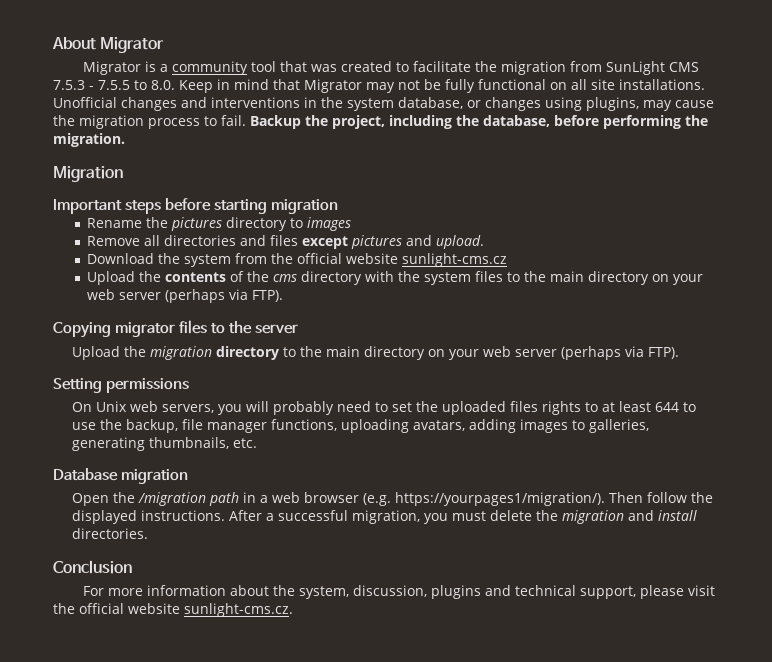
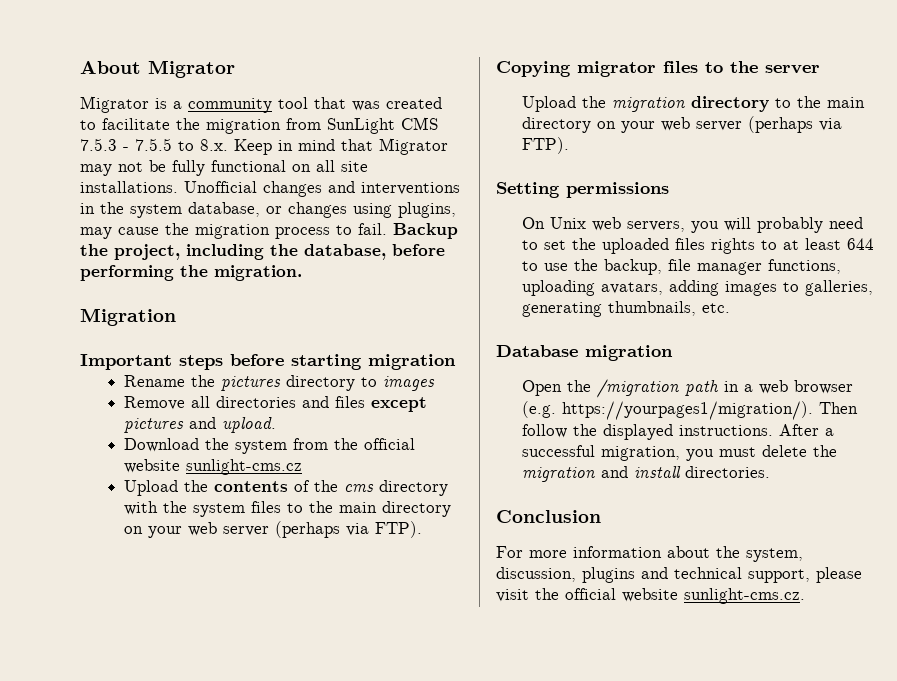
- Migrator is a community tool that was created to facilitate the migration from SunLight CMS 7.5.3 - 7.5.5 to 8.0. Keep in mind that Migrator may not be fully functional on all site installations.
+ Migrator is a community tool that was created to facilitate the migration from SunLight CMS 7.5.3 - 7.5.5 to 8.x. Keep in mind that Migrator may not be fully functional on all site installations.

